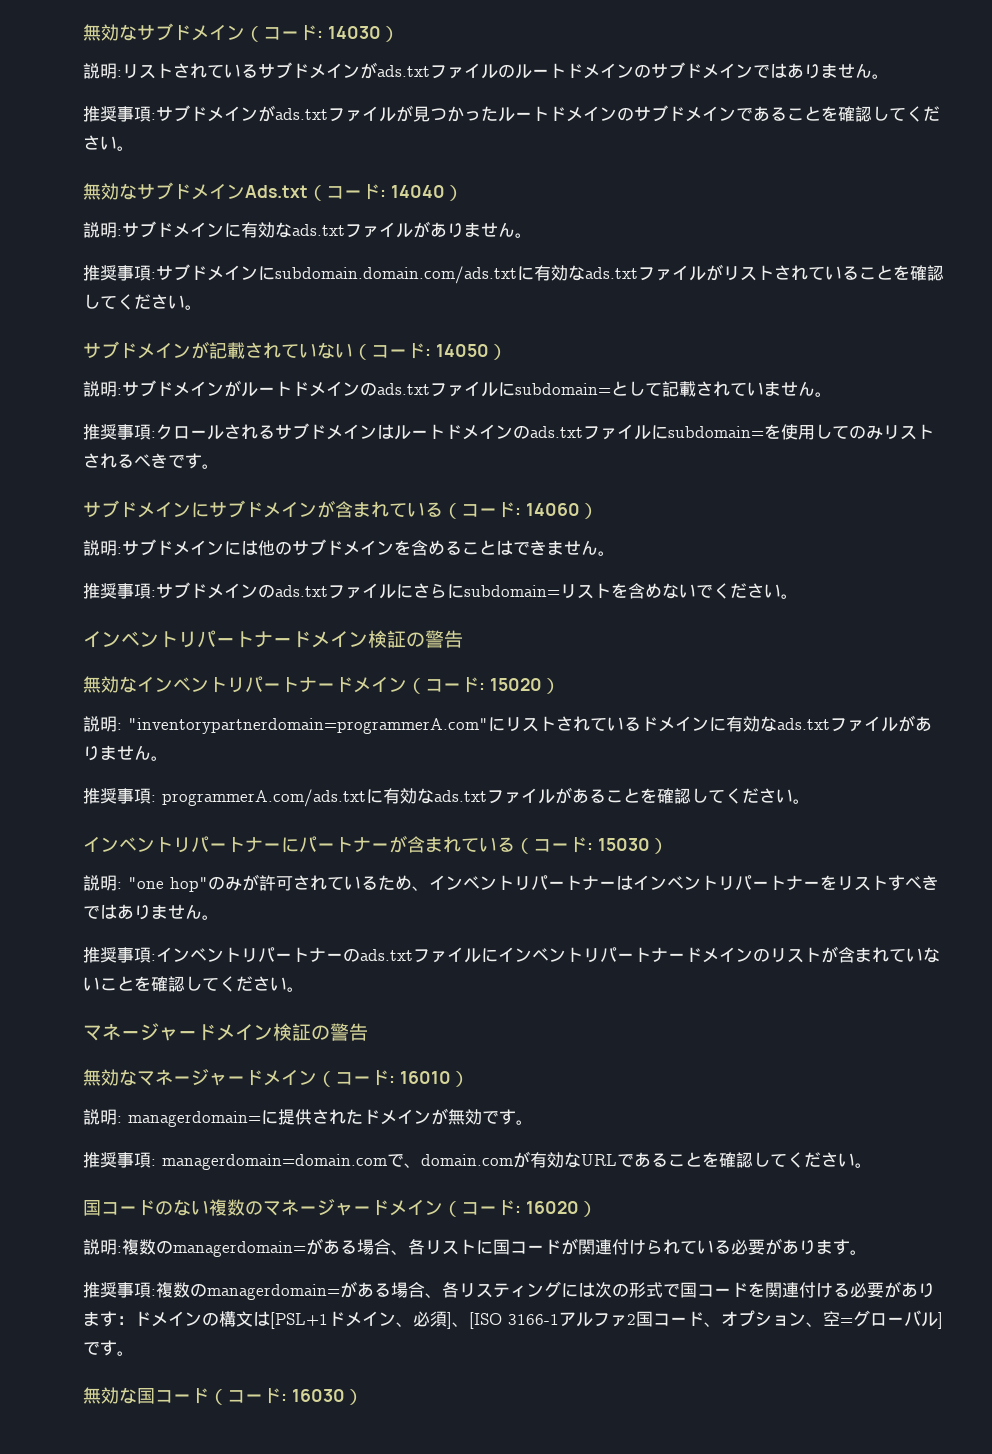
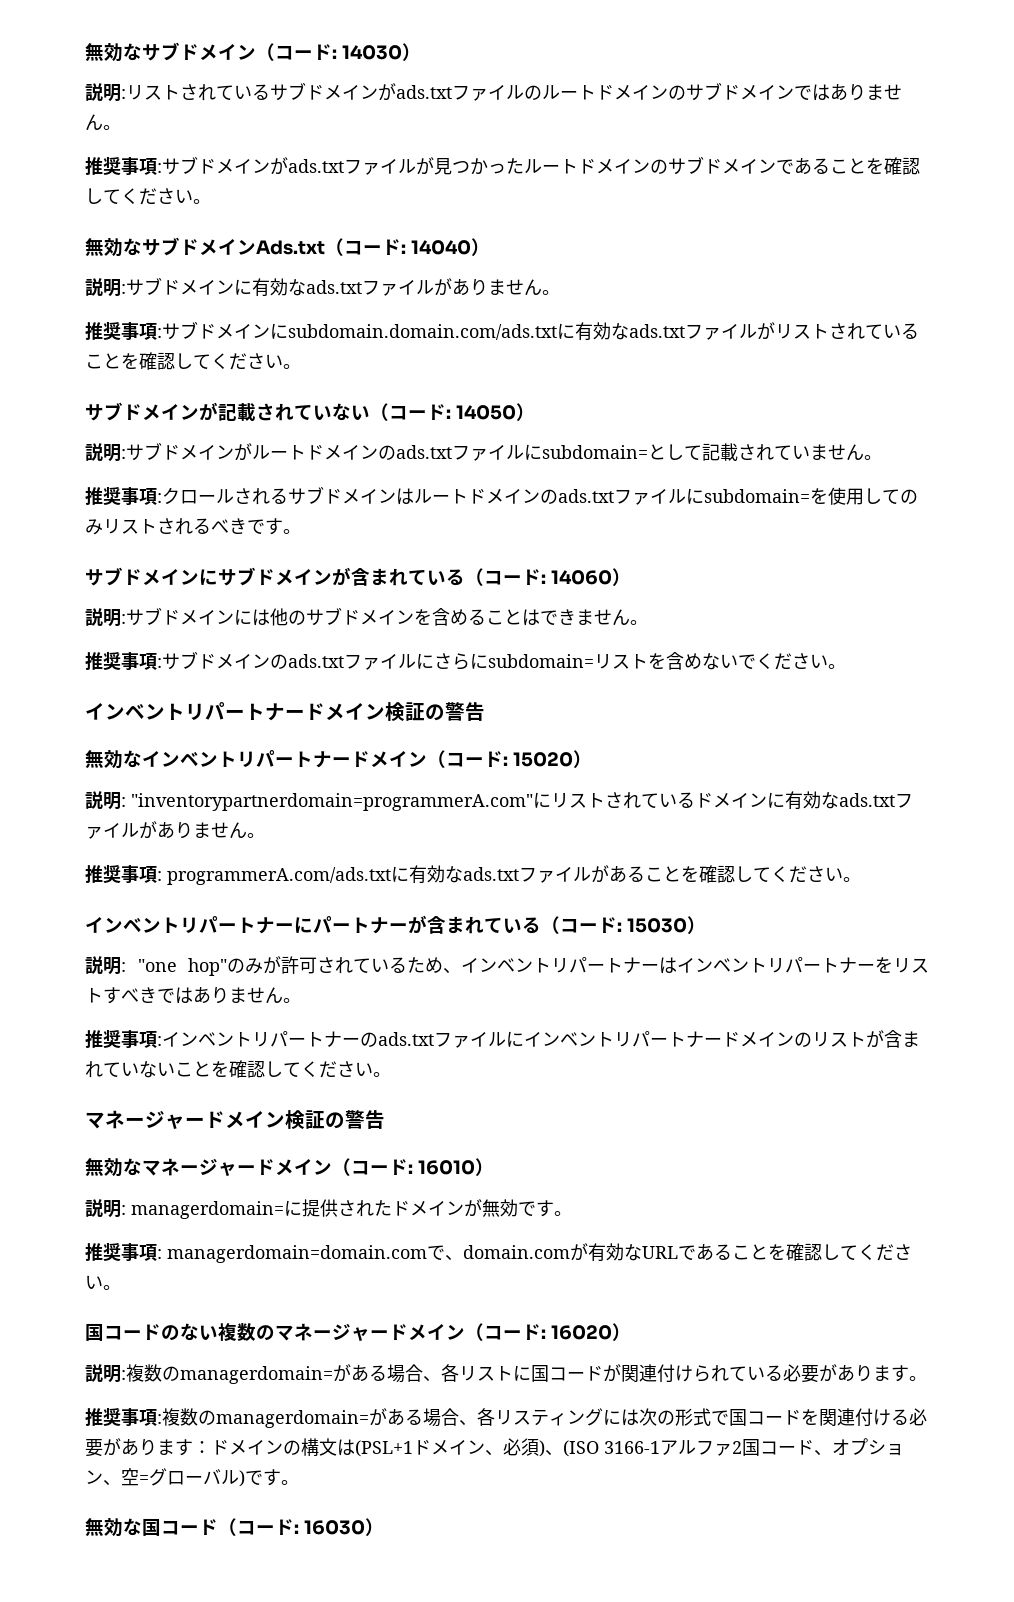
- 推奨事項:複数のmanagerdomain=がある場合、各リスティングには次の形式で国コードを関連付ける必要があります：ドメインの構文は[PSL+1ドメイン、必須]、[ISO 3166-1アルファ2国コード、オプション、空=グローバル]です。
+ 推奨事項:複数のmanagerdomain=がある場合、各リスティングには次の形式で国コードを関連付ける必要があります：ドメインの構文は(PSL+1ドメイン、必須)、(ISO 3166-1アルファ2国コード、オプション、空=グローバル)です。

